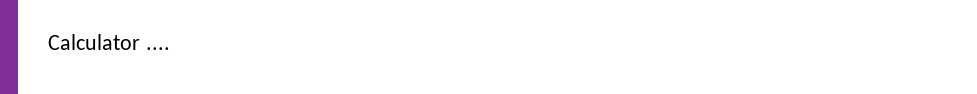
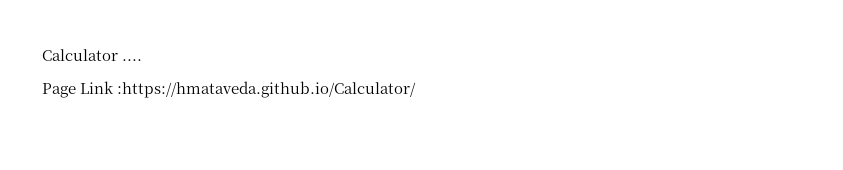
+ Page Link :https://hmataveda.github.io/Calculator/

